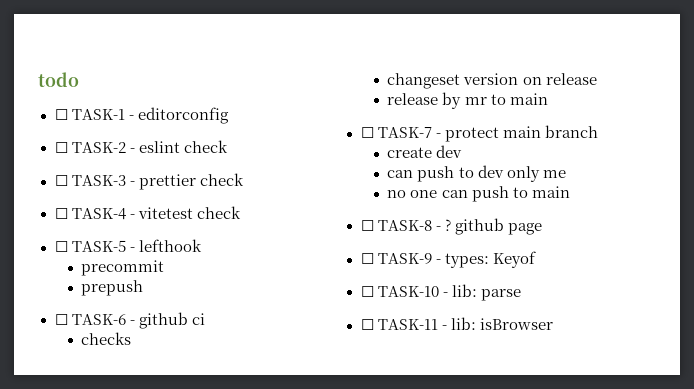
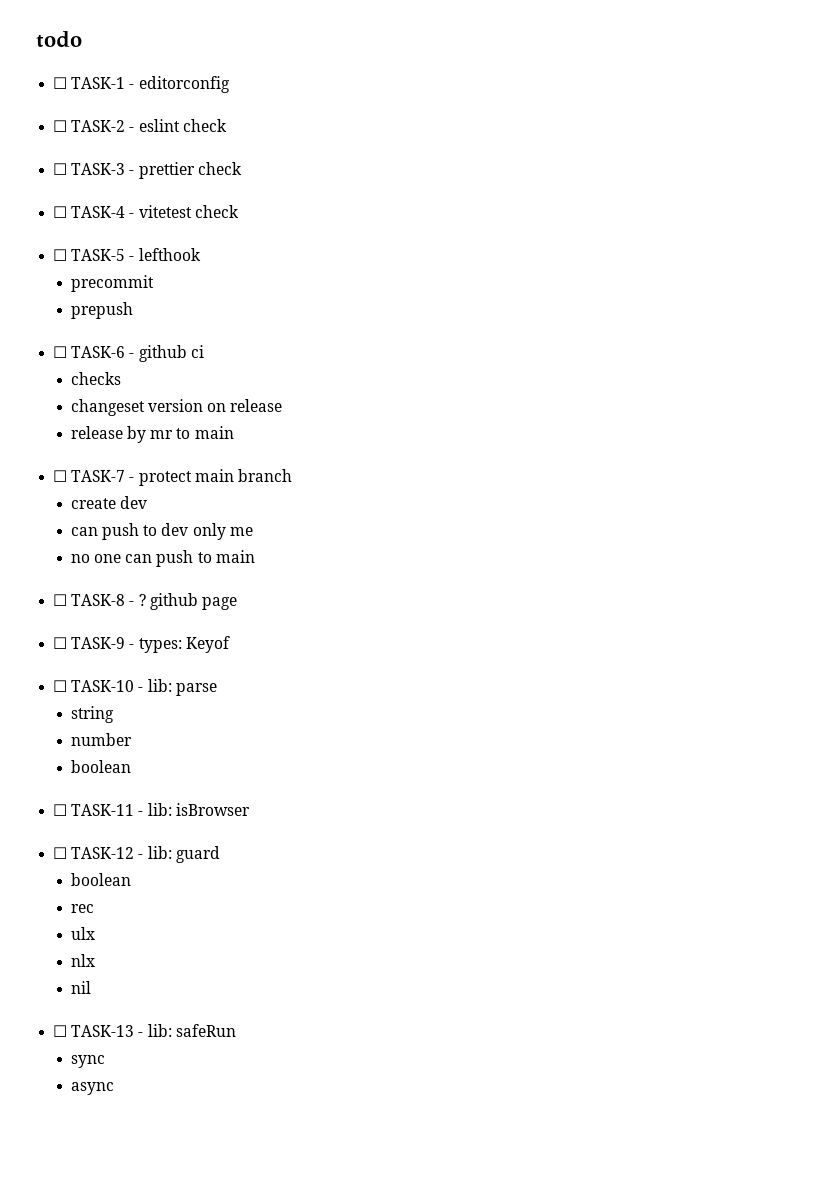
+ string
+ number
+ boolean
+ ☐ TASK-12 - lib: guard
+ boolean
+ rec
+ ulx
+ nlx
+ nil
+ ☐ TASK-13 - lib: safeRun
+ sync
+ async

